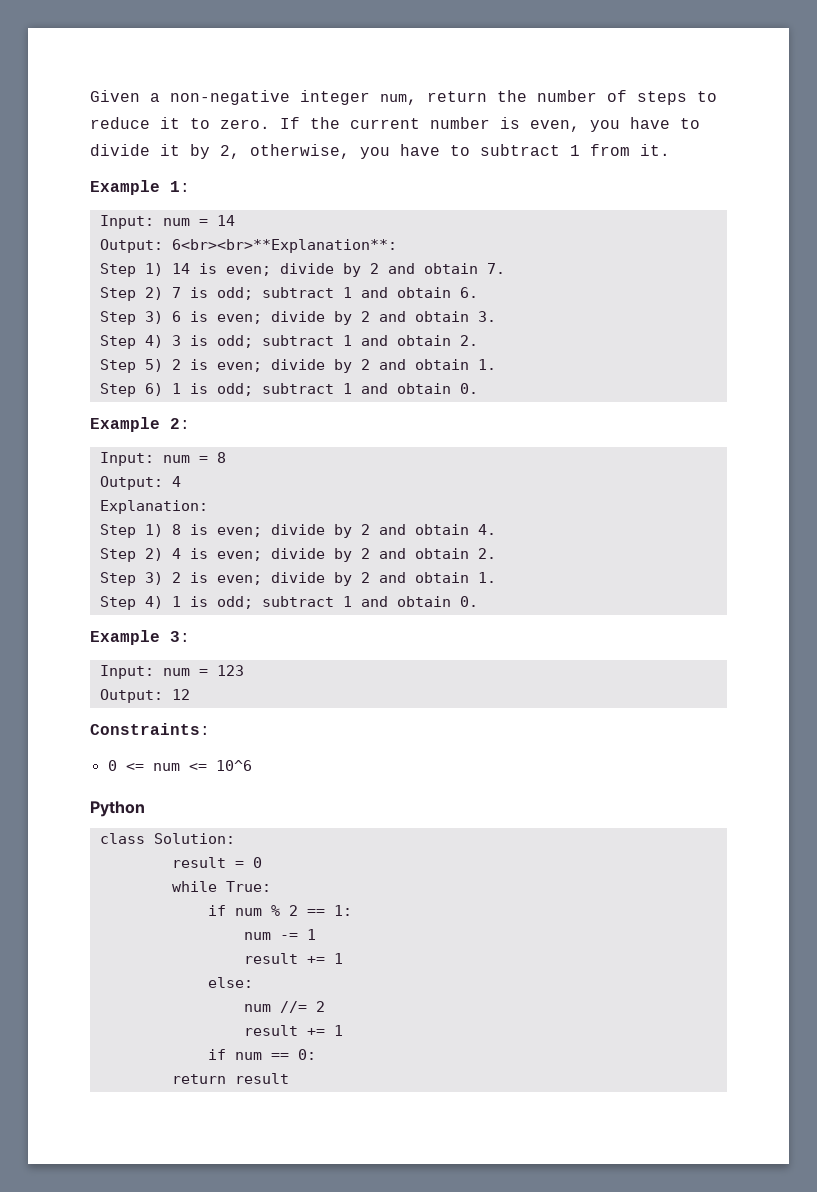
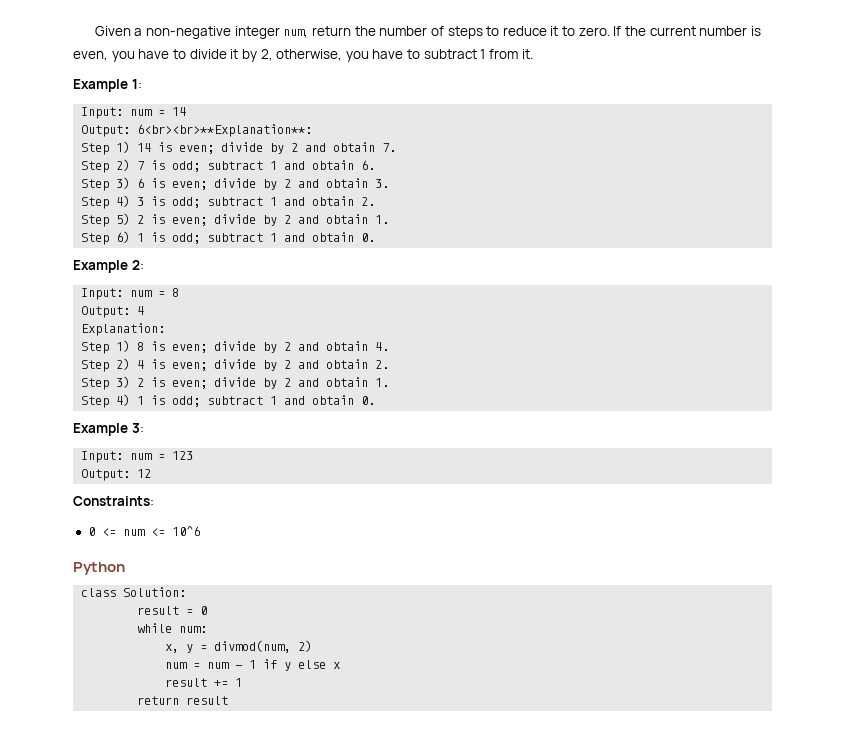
- while True:
- if num % 2 == 1:
- num -= 1
+ while num:
+ x, y = divmod(num, 2)
+ num = num - 1 if y else x
  result += 1
- else:
- num //= 2
- result += 1
- if num == 0:

